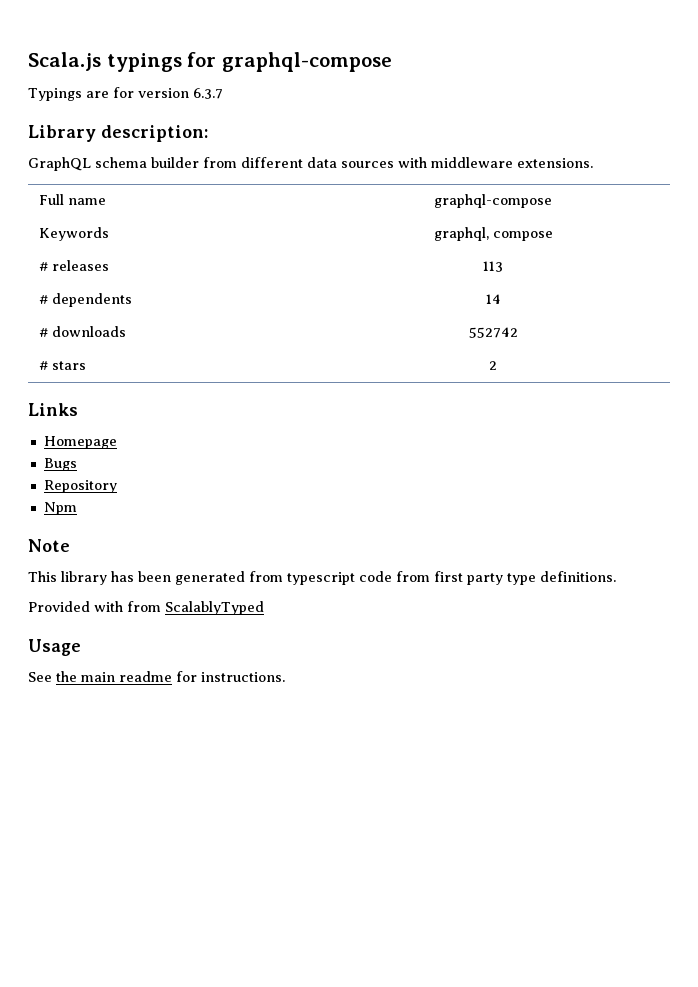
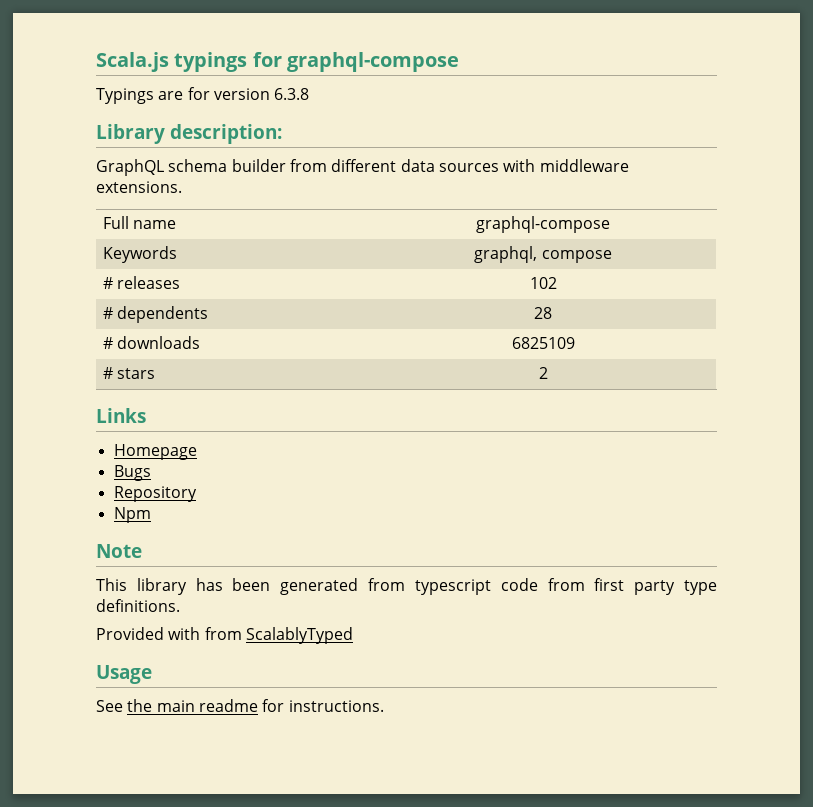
- Typings are for version 6.3.7
+ Typings are for version 6.3.8
- # releases | 113
+ # releases | 102
- # dependents | 14
+ # dependents | 28
- # downloads | 552742
+ # downloads | 6825109

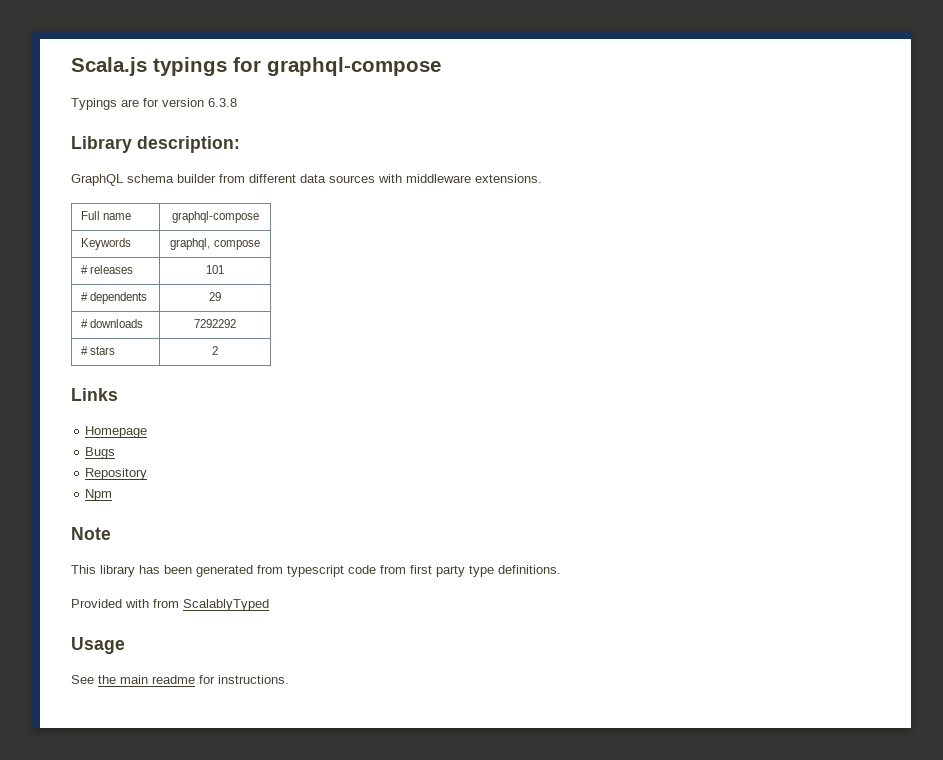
- # releases | 102
+ # releases | 101
- # dependents | 28
+ # dependents | 29
- # downloads | 6825109
+ # downloads | 7292292

